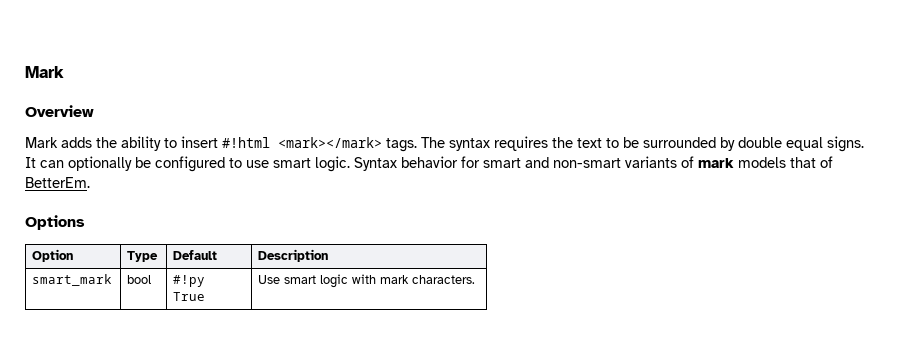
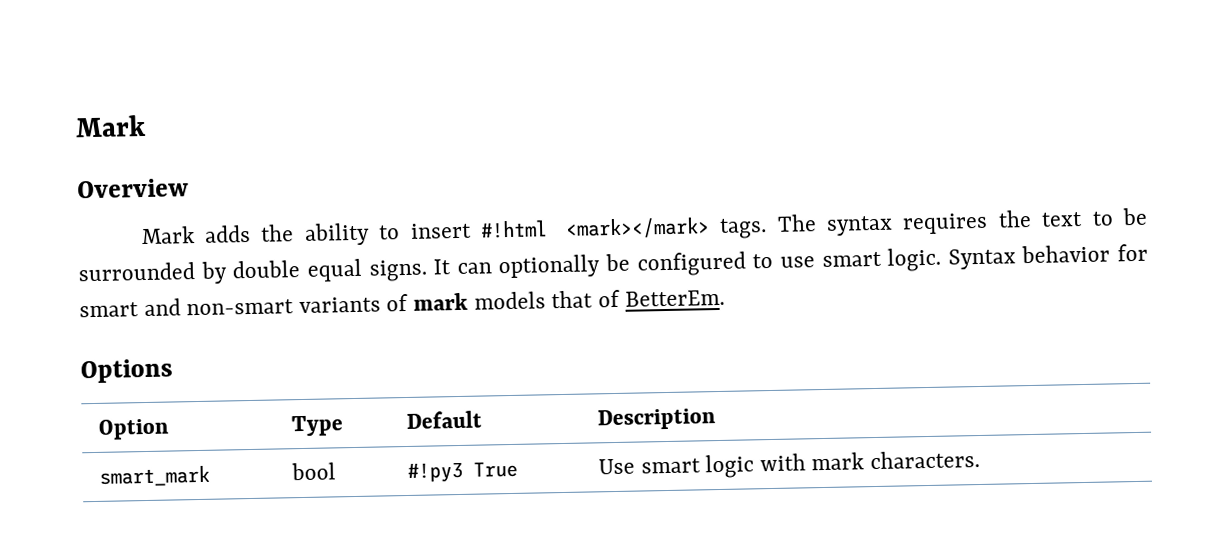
- smart_mark | bool | #!py True | Use smart logic with mark characters.
+ smart_mark | bool | #!py3 True | Use smart logic with mark characters.

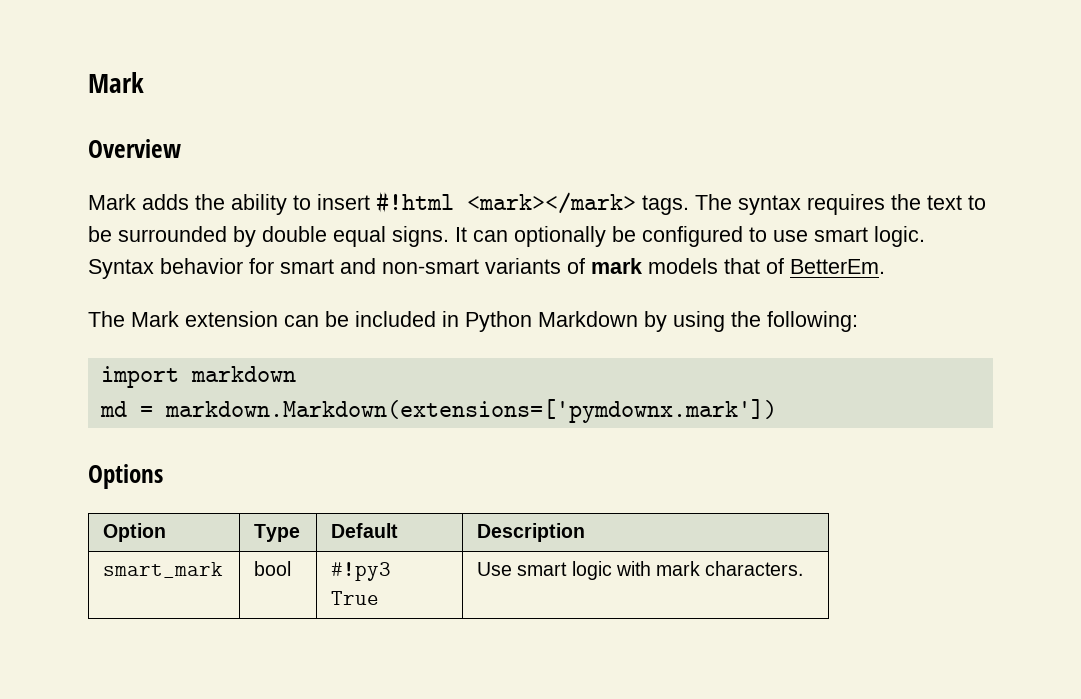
+ The Mark extension can be included in Python Markdown by using the following:
+ import markdown
+ md = markdown.Markdown(extensions=['pymdownx.mark'])

